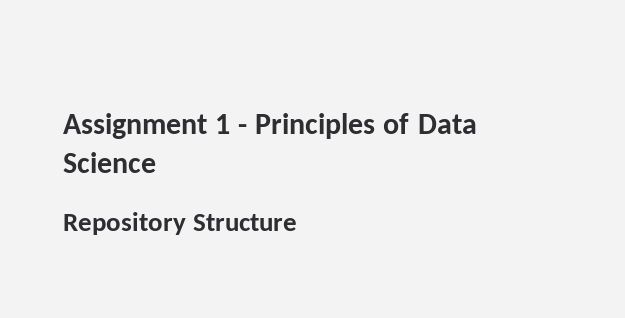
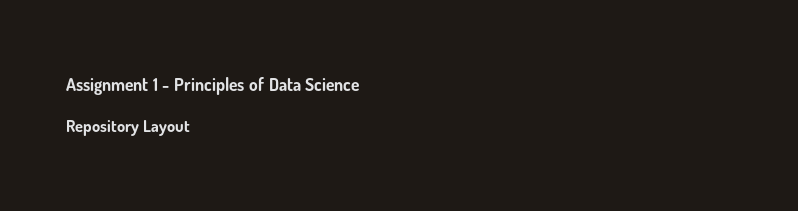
- Repository Structure
+ Repository Layout

